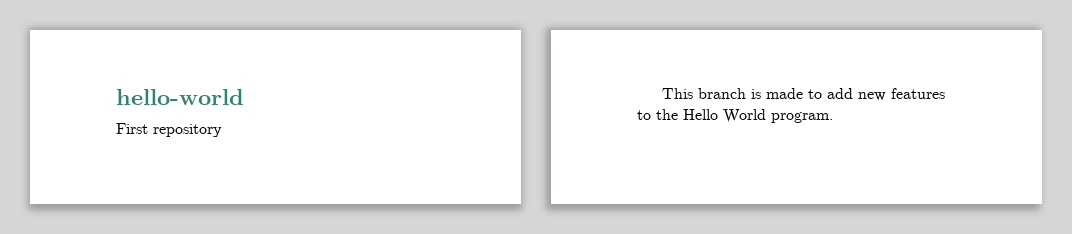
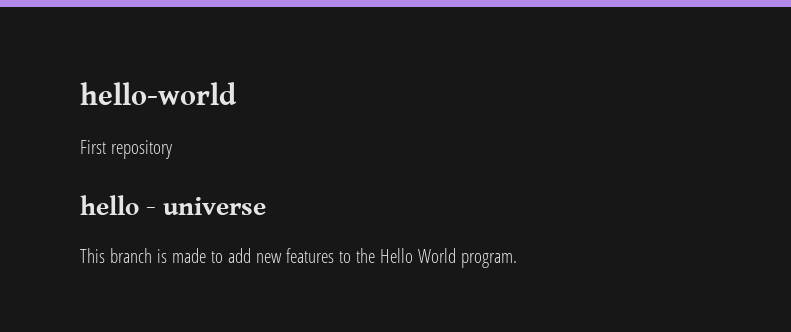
+ hello - universe

